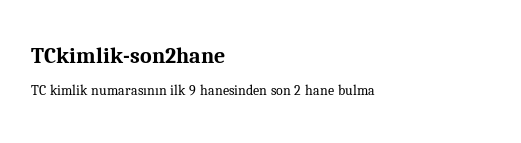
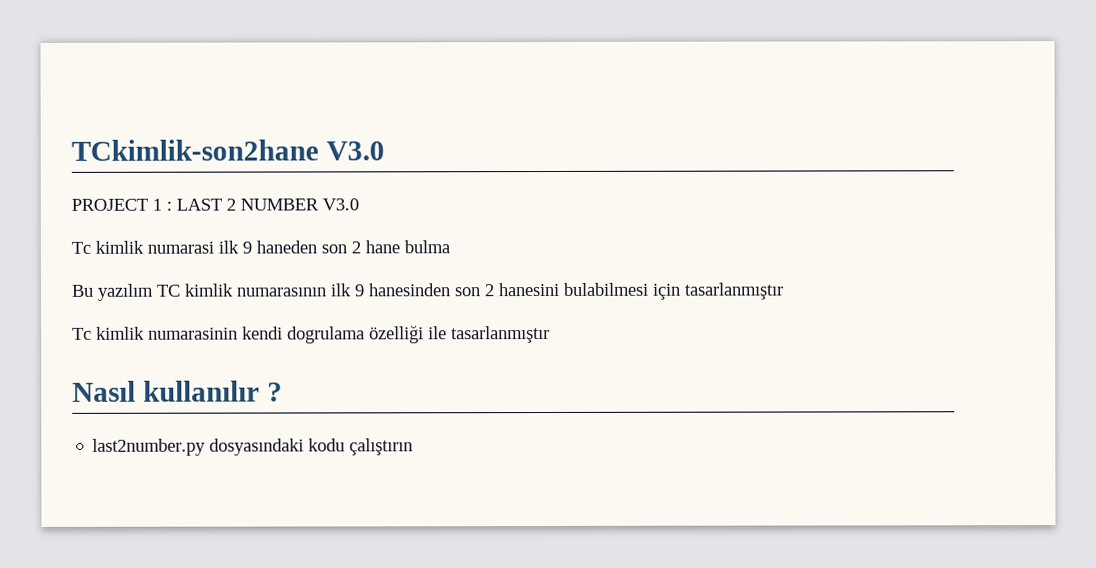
- TCkimlik-son2hane
- TC kimlik numarasının ilk 9 hanesinden son 2 hane bulma
+ TCkimlik-son2hane V3.0
+ PROJECT 1 : LAST 2 NUMBER V3.0
+ Tc kimlik numarasi ilk 9 haneden son 2 hane bulma
+ Bu yazılım TC kimlik numarasının ilk 9 hanesinden son 2 hanesini bulabilmesi için tasarlanmıştır
+ Tc kimlik numarasinin kendi dogrulama özelliği ile tasarlanmıştır
+ Nasıl kullanılır ?
+ last2number.py dosyasındaki kodu çalıştırın

